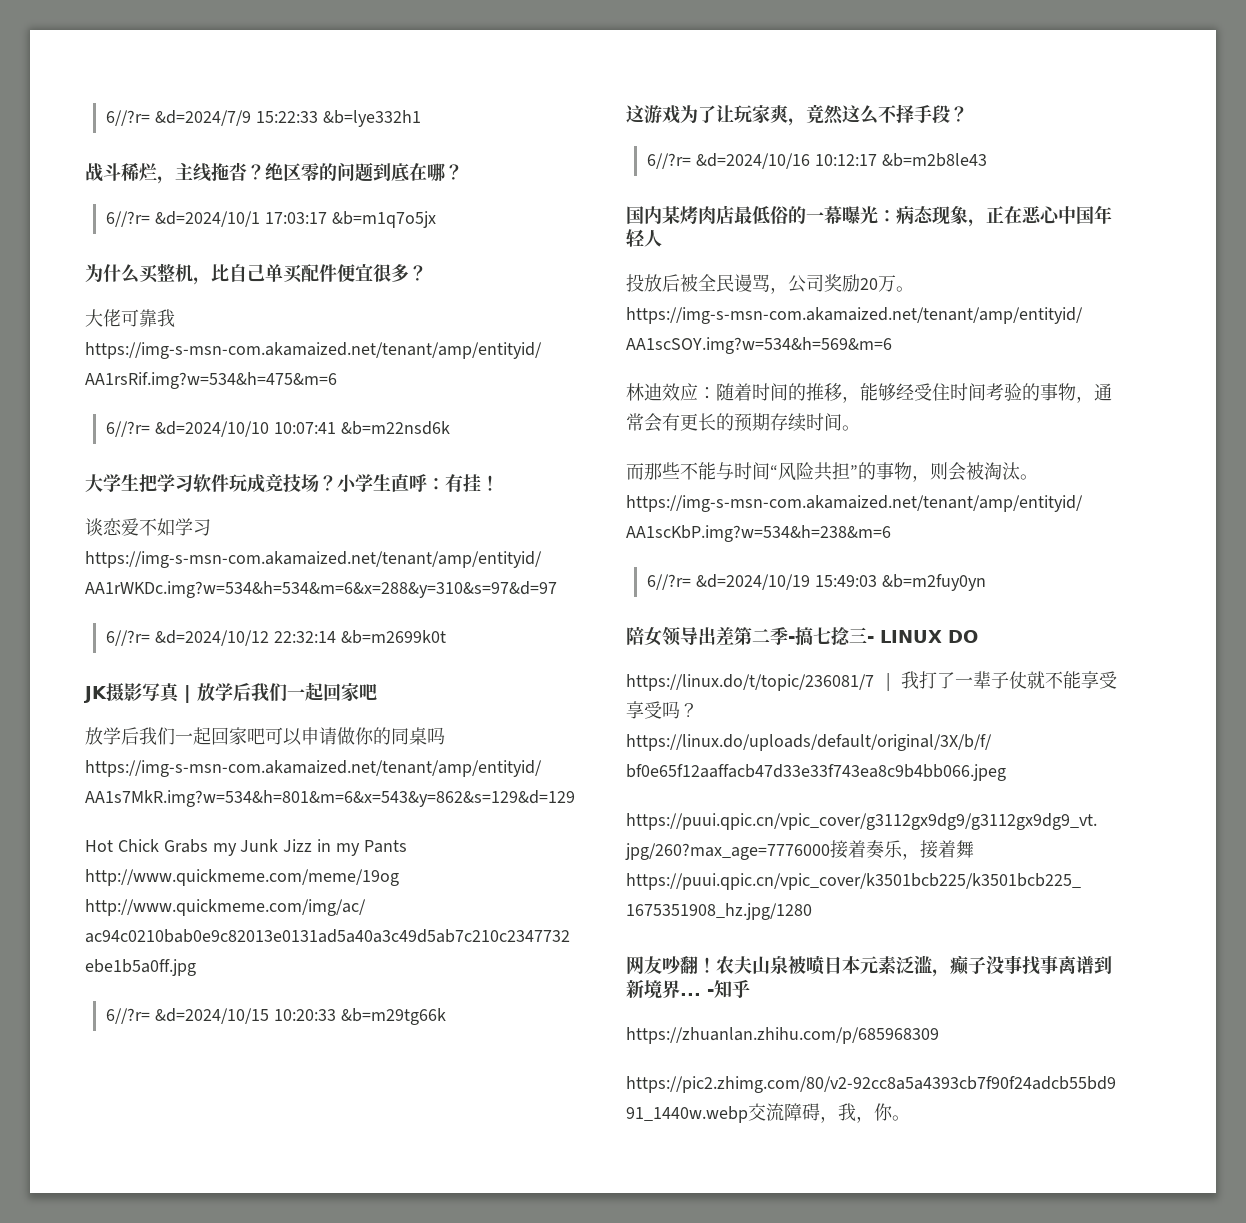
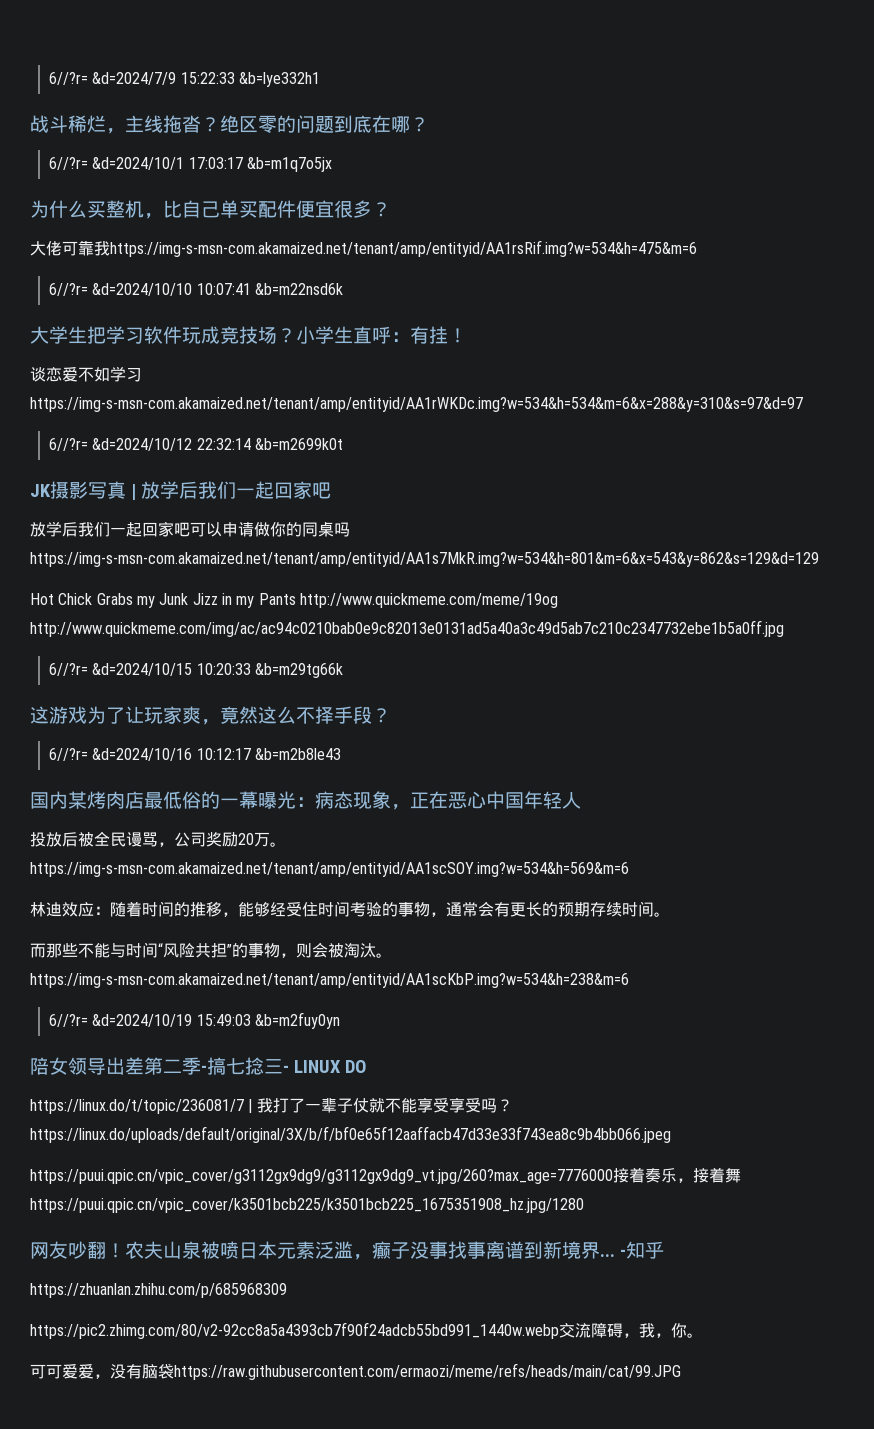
+ 可可爱爱，没有脑袋https://raw.githubusercontent.com/ermaozi/meme/refs/heads/main/cat/99.JPG

